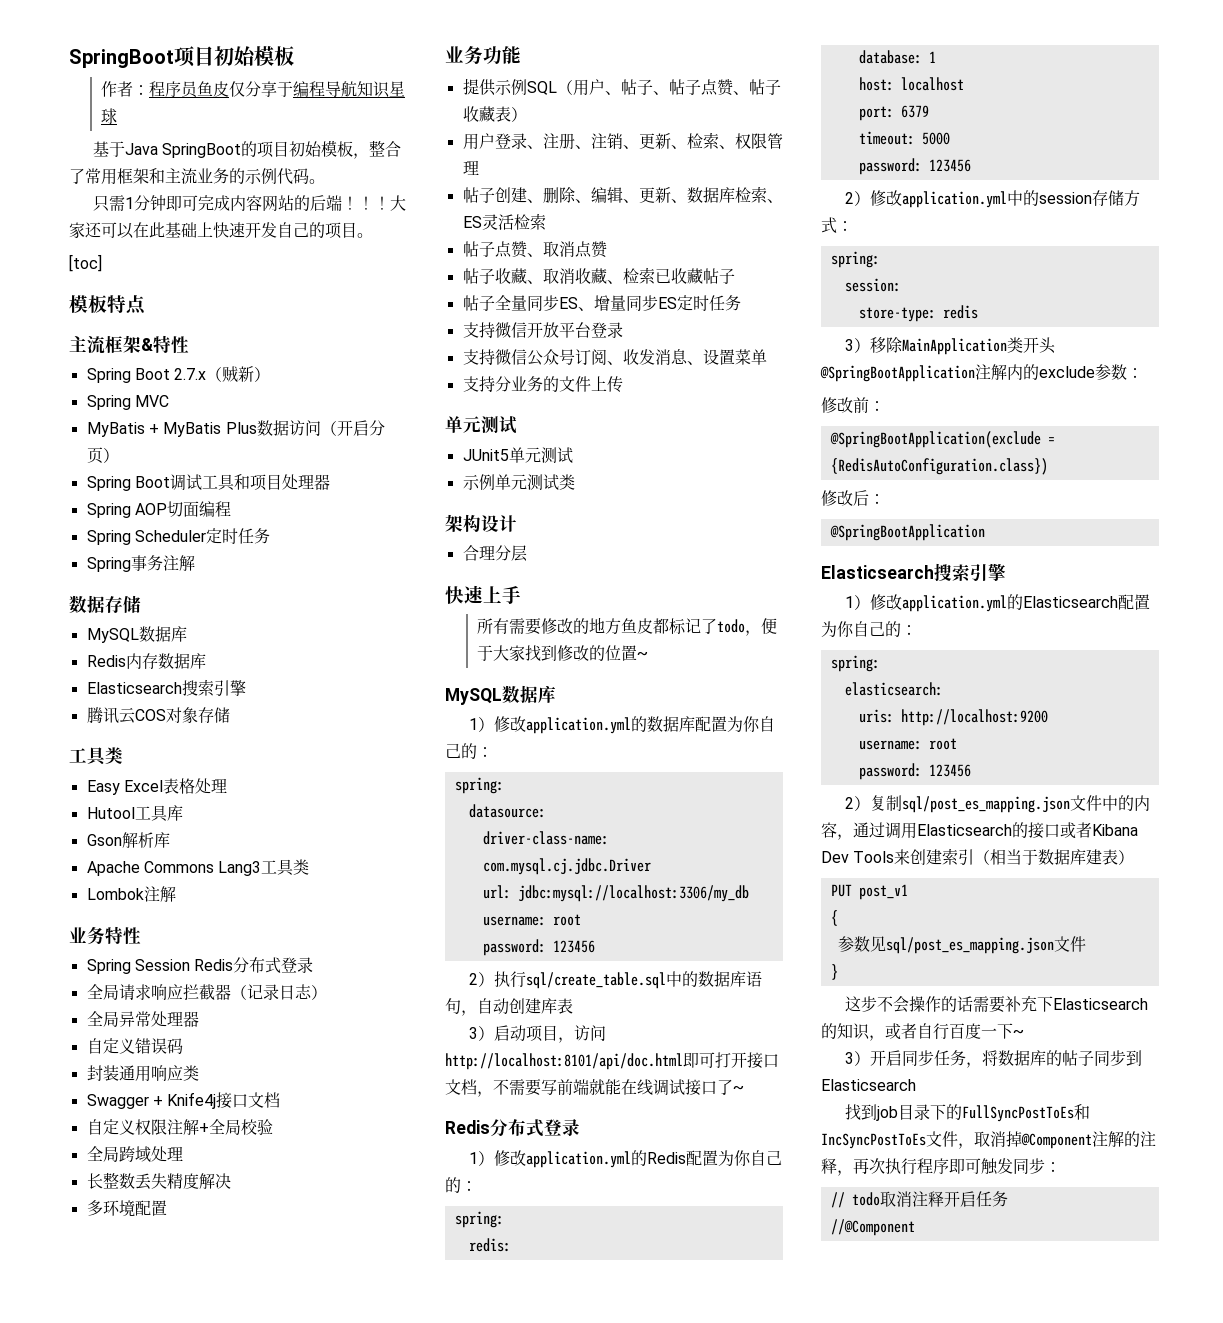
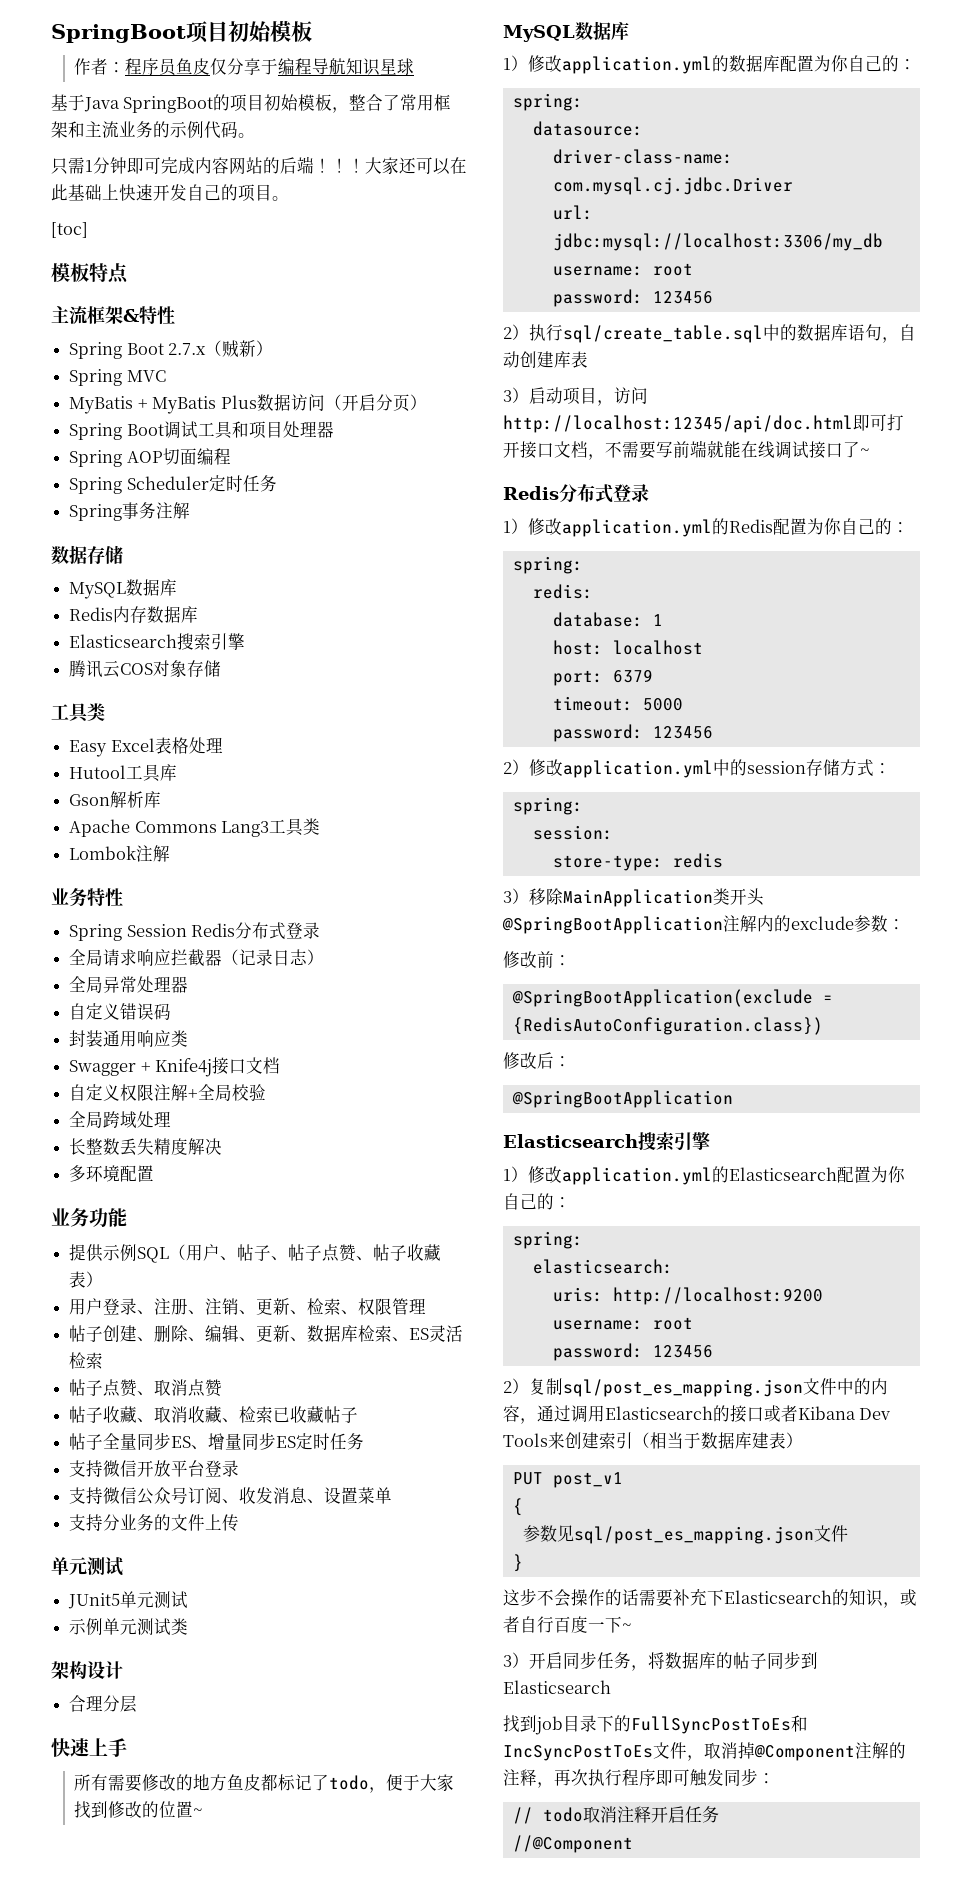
- 3）启动项目，访问http://localhost:8101/api/doc.html即可打开接口文档，不需要写前端就能在线调试接口了~
+ 3）启动项目，访问http://localhost:12345/api/doc.html即可打开接口文档，不需要写前端就能在线调试接口了~

